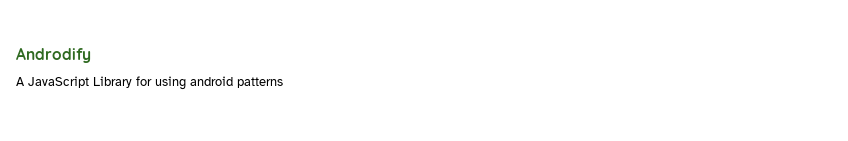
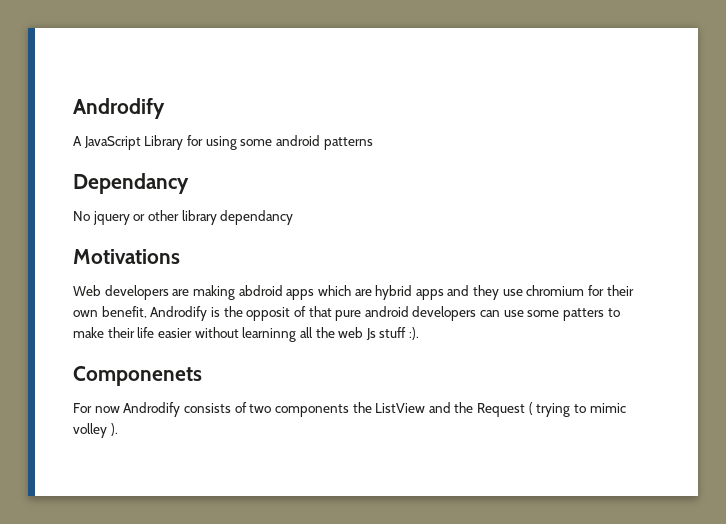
- A JavaScript Library for using android patterns
+ A JavaScript Library for using some android patterns
+ Dependancy
+ No jquery or other library dependancy
+ Motivations
+ Web developers are making abdroid apps which are hybrid apps and they use chromium for their own benefit, Androdify is the opposit of that pure android developers can use some patters to make their life easier without learninng all the web Js stuff :).
+ Componenets
+ For now Androdify consists of two components the ListView and the Request ( trying to mimic volley ).

